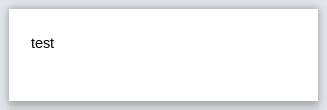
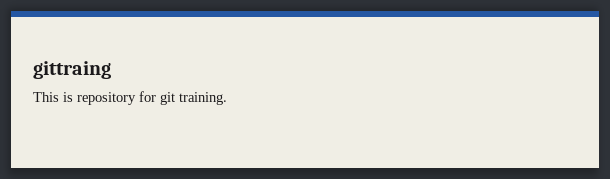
- test
+ gittraing
+ This is repository for git training.

